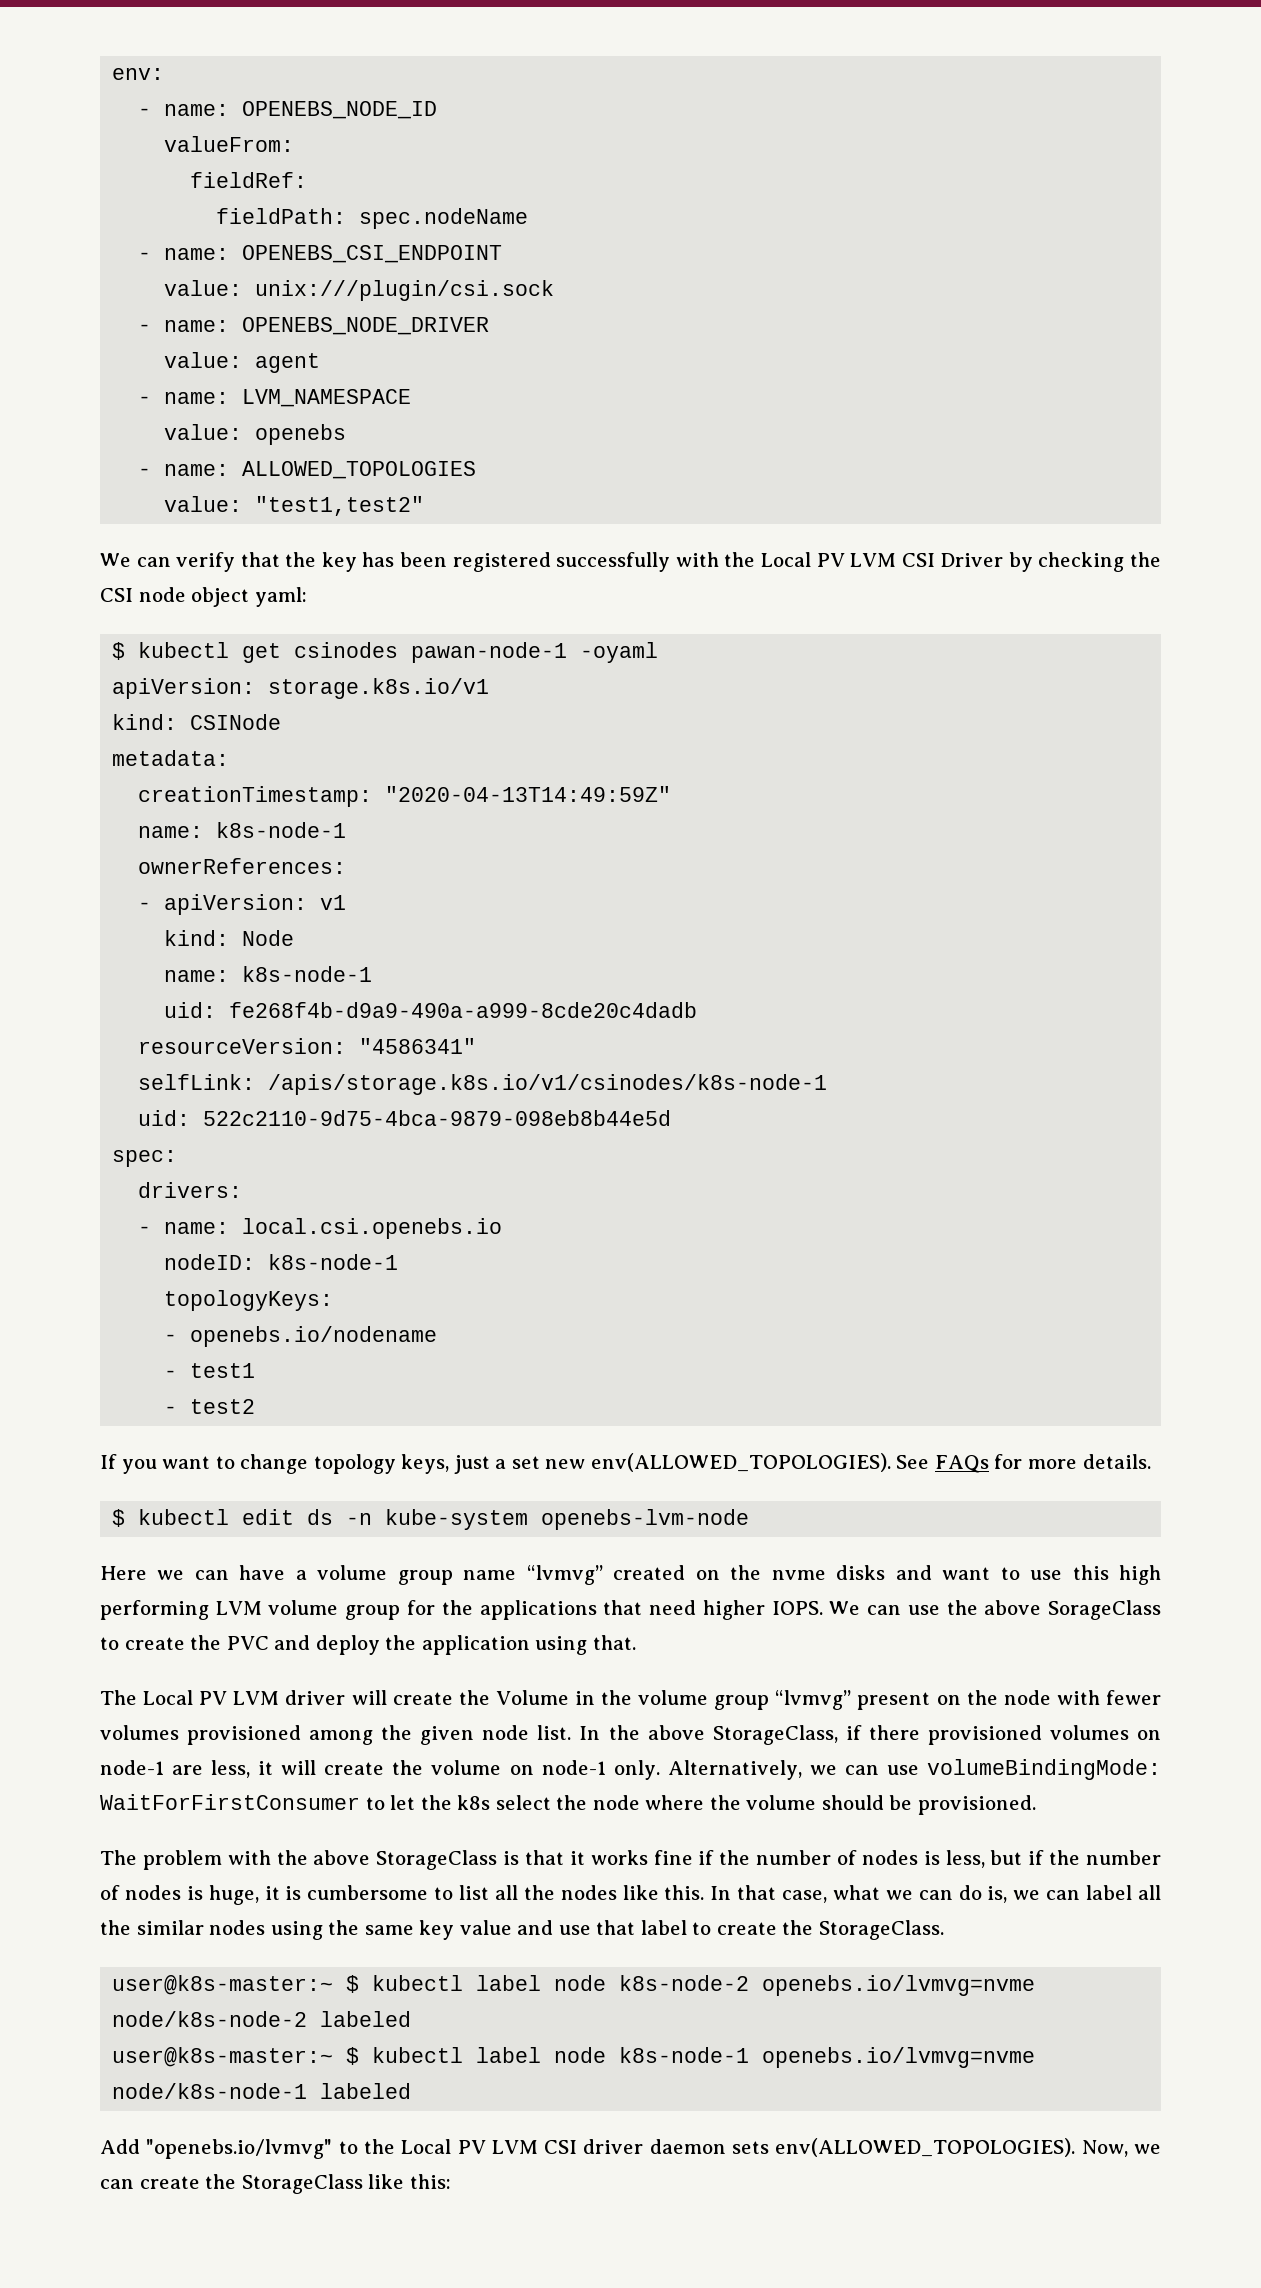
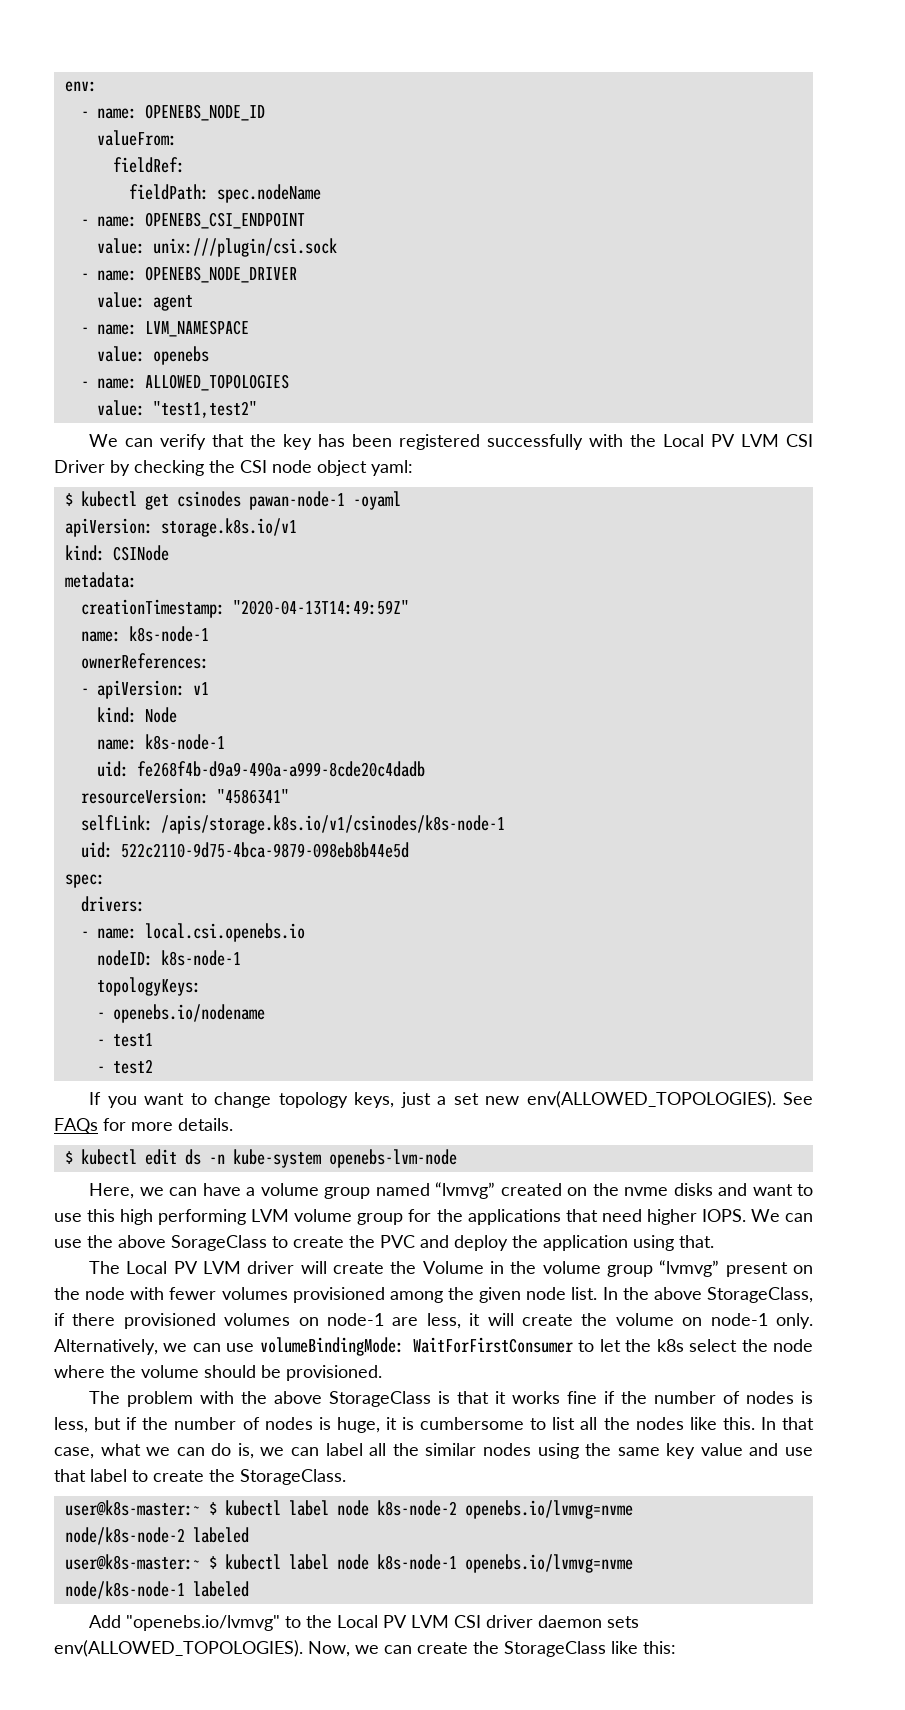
- Here we can have a volume group name “lvmvg” created on the nvme disks and want to use this high performing LVM volume group for the applications that need higher IOPS.
+ Here, we can have a volume group named “lvmvg” created on the nvme disks and want to use this high performing LVM volume group for the applications that need higher IOPS.

